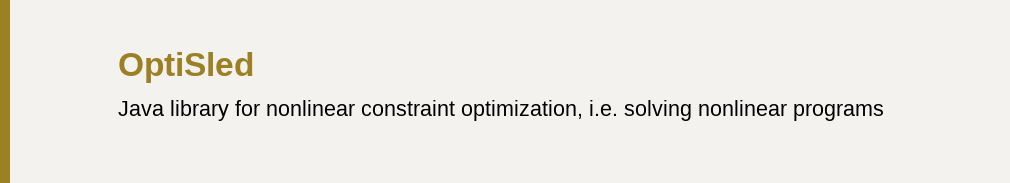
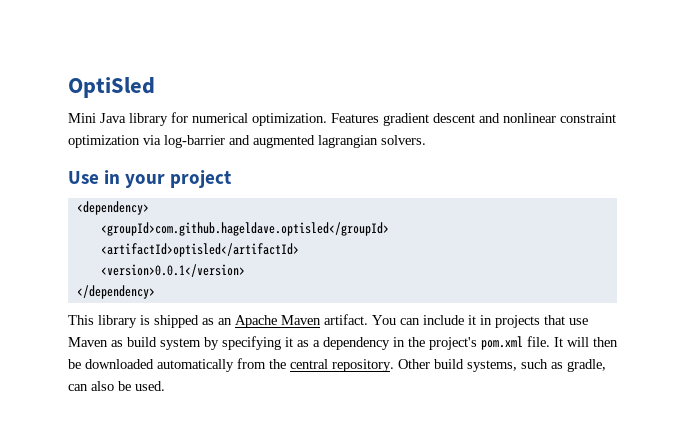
- Java library for nonlinear constraint optimization, i.e. solving nonlinear programs
+ Mini Java library for numerical optimization. Features gradient descent and nonlinear constraint optimization via log-barrier and augmented lagrangian solvers.
+ Use in your project
+ <dependency>
+ <groupId>com.github.hageldave.optisled</groupId>
+ <artifactId>optisled</artifactId>
+ <version>0.0.1</version>
+ </dependency>
+ This library is shipped as an Apache Maven artifact. You can include it in projects that use Maven as build system by specifying it as a dependency in the project's pom.xml file. It will then be downloaded automatically from the central repository. Other build systems, such as gradle, can also be used.

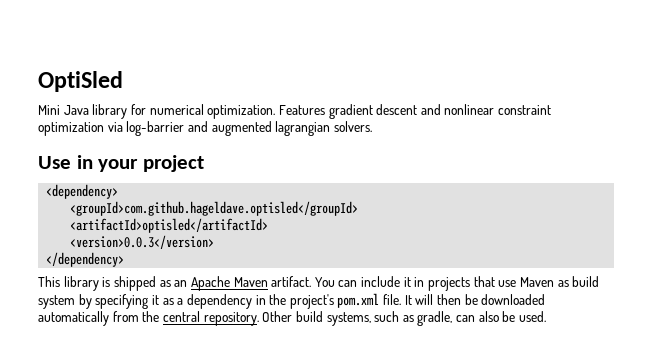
- <version>0.0.1</version>
+ <version>0.0.3</version>

